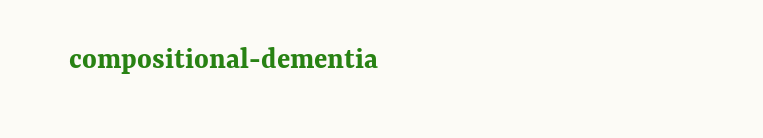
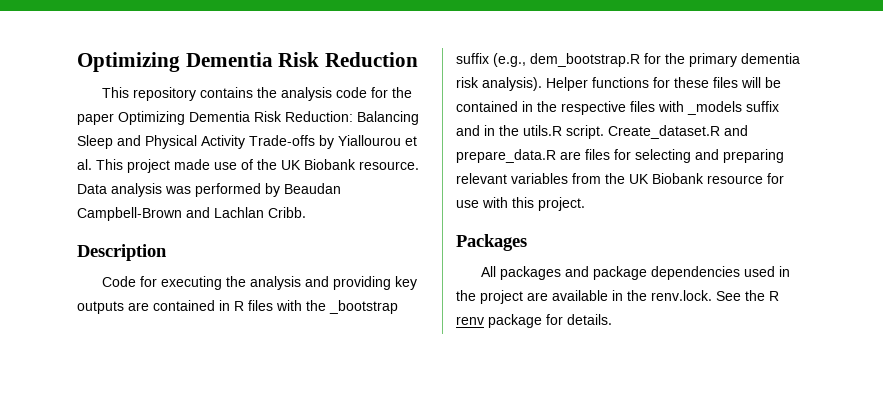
- compositional-dementia
+ Optimizing Dementia Risk Reduction
+ This repository contains the analysis code for the paper Optimizing Dementia Risk Reduction: Balancing Sleep and Physical Activity Trade-offs by Yiallourou et al. This project made use of the UK Biobank resource. Data analysis was performed by Beaudan Campbell-Brown and Lachlan Cribb.
+ Description
+ Code for executing the analysis and providing key outputs are contained in R files with the _bootstrap suffix (e.g., dem_bootstrap.R for the primary dementia risk analysis). Helper functions for these files will be contained in the respective files with _models suffix and in the utils.R script. Create_dataset.R and prepare_data.R are files for selecting and preparing relevant variables from the UK Biobank resource for use with this project.
+ Packages
+ All packages and package dependencies used in the project are available in the renv.lock. See the R renv package for details.

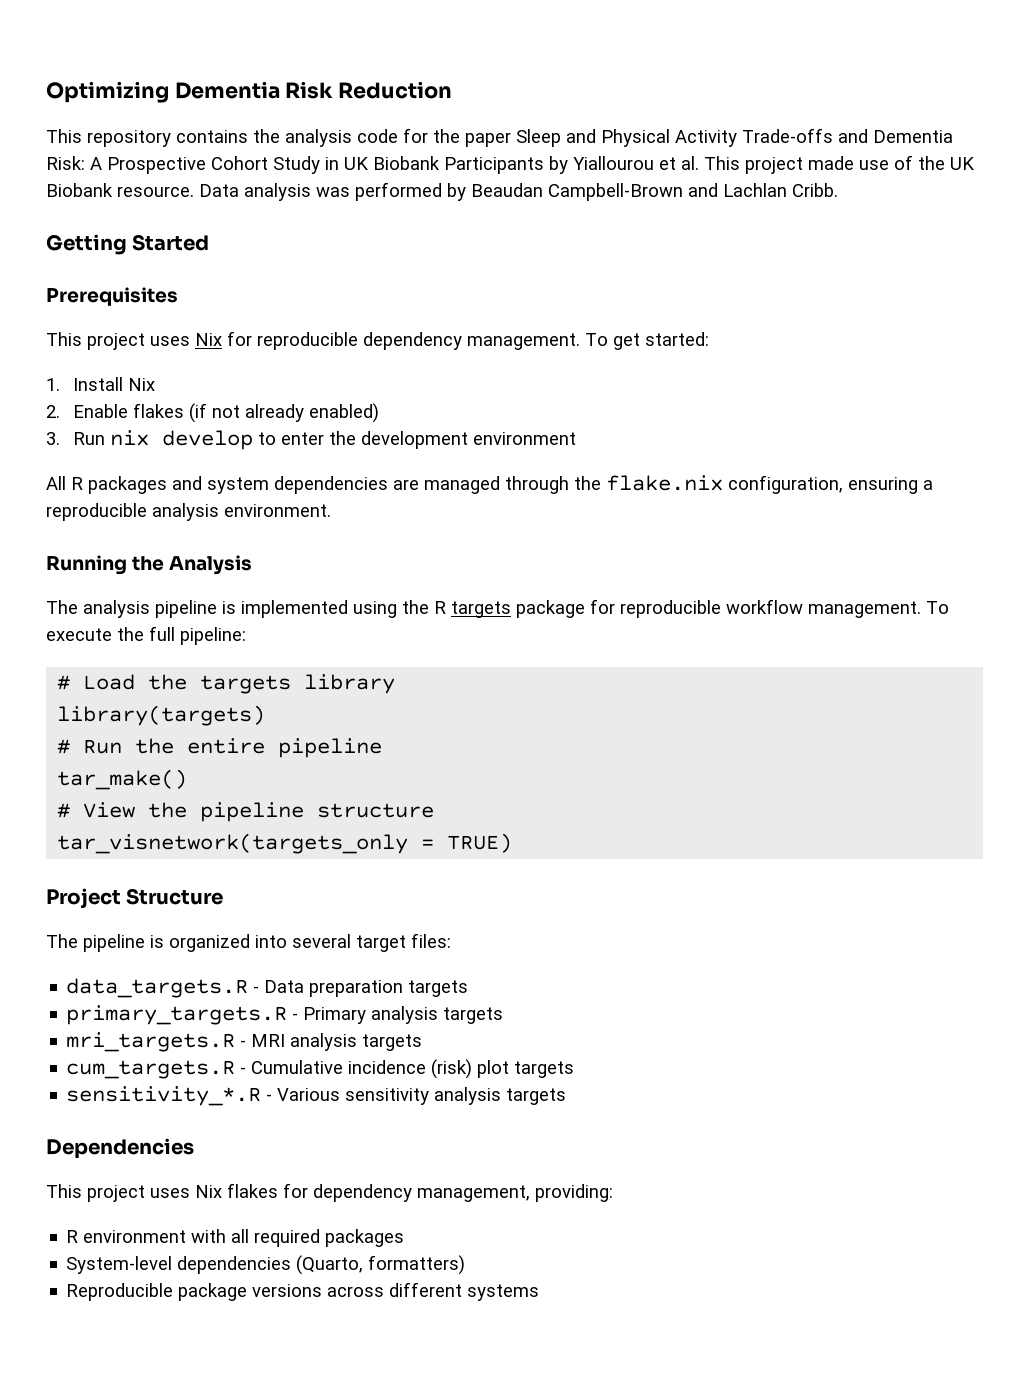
- This repository contains the analysis code for the paper Optimizing Dementia Risk Reduction: Balancing Sleep and Physical Activity Trade-offs by Yiallourou et al. This project made use of the UK Biobank resource.
+ This repository contains the analysis code for the paper Sleep and Physical Activity Trade-offs and Dementia Risk: A Prospective Cohort Study in UK Biobank Participants by Yiallourou et al. This project made use of the UK Biobank resource.
- Description
- Code for executing the analysis and providing key outputs are contained in R files with the _bootstrap suffix (e.g., dem_bootstrap.R for the primary dementia risk analysis). Helper functions for these files will be contained in the respective files with _models suffix and in the utils.R script. Create_dataset.R and prepare_data.R are files for selecting and preparing relevant variables from the UK Biobank resource for use with this project.
- Packages
+ Getting Started
+ Prerequisites
+ This project uses Nix for reproducible dependency management. To get started:
+ 1. Install Nix
+ 2. Enable flakes (if not already enabled)
+ 3. Run nix develop to enter the development environment
- All packages and package dependencies used in the project are available in the renv.lock. See the R renv package for details.
+ All R packages and system dependencies are managed through the flake.nix configuration, ensuring a reproducible analysis environment.
+ Running the Analysis
+ The analysis pipeline is implemented using the R targets package for reproducible workflow management. To execute the full pipeline:
+ # Load the targets library
+ library(targets)
+ # Run the entire pipeline
+ tar_make()
+ # View the pipeline structure
+ tar_visnetwork(targets_only = TRUE)
+ Project Structure
+ The pipeline is organized into several target files:
+ data_targets.R - Data preparation targets
+ primary_targets.R - Primary analysis targets
+ mri_targets.R - MRI analysis targets
+ cum_targets.R - Cumulative incidence (risk) plot targets
+ sensitivity_*.R - Various sensitivity analysis targets
+ Dependencies
+ This project uses Nix flakes for dependency management, providing:
+ R environment with all required packages
+ System-level dependencies (Quarto, formatters)
+ Reproducible package versions across different systems

